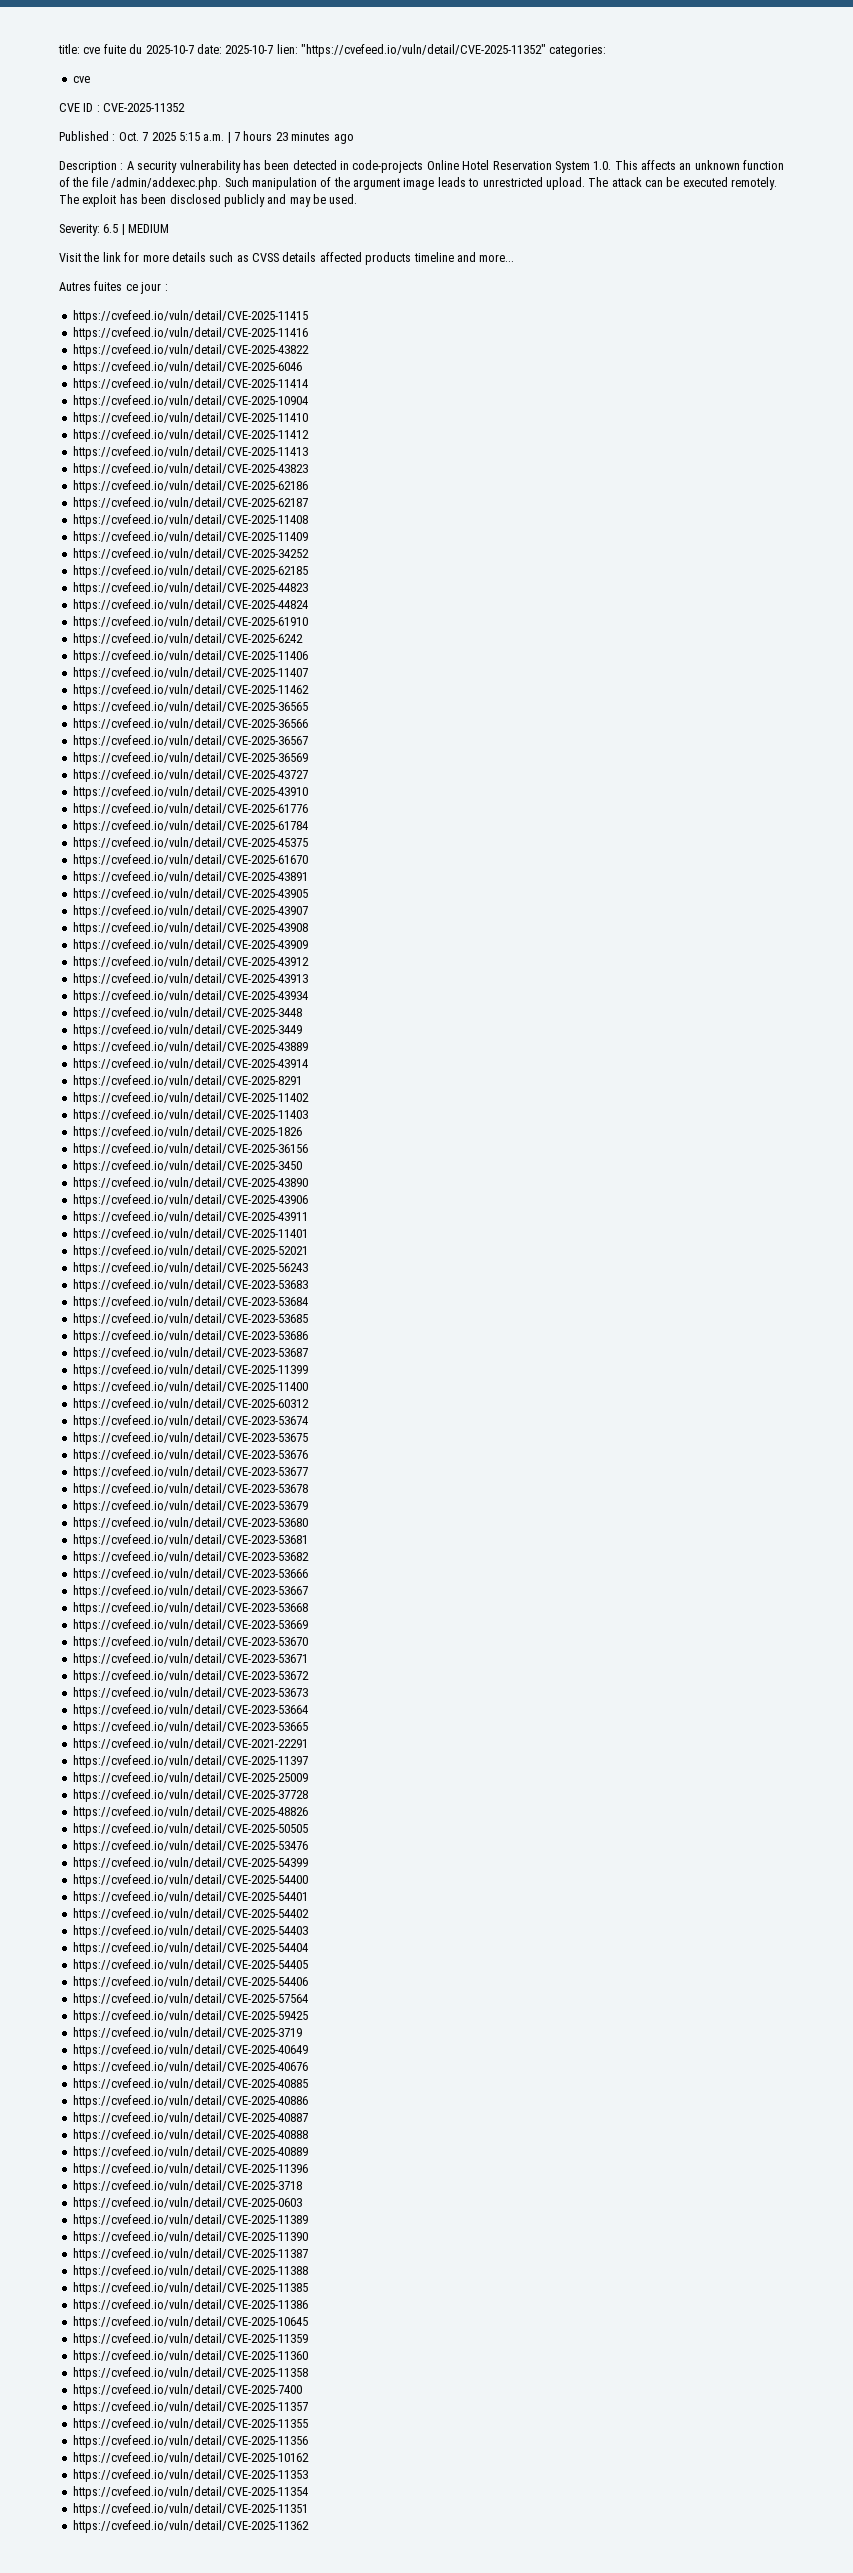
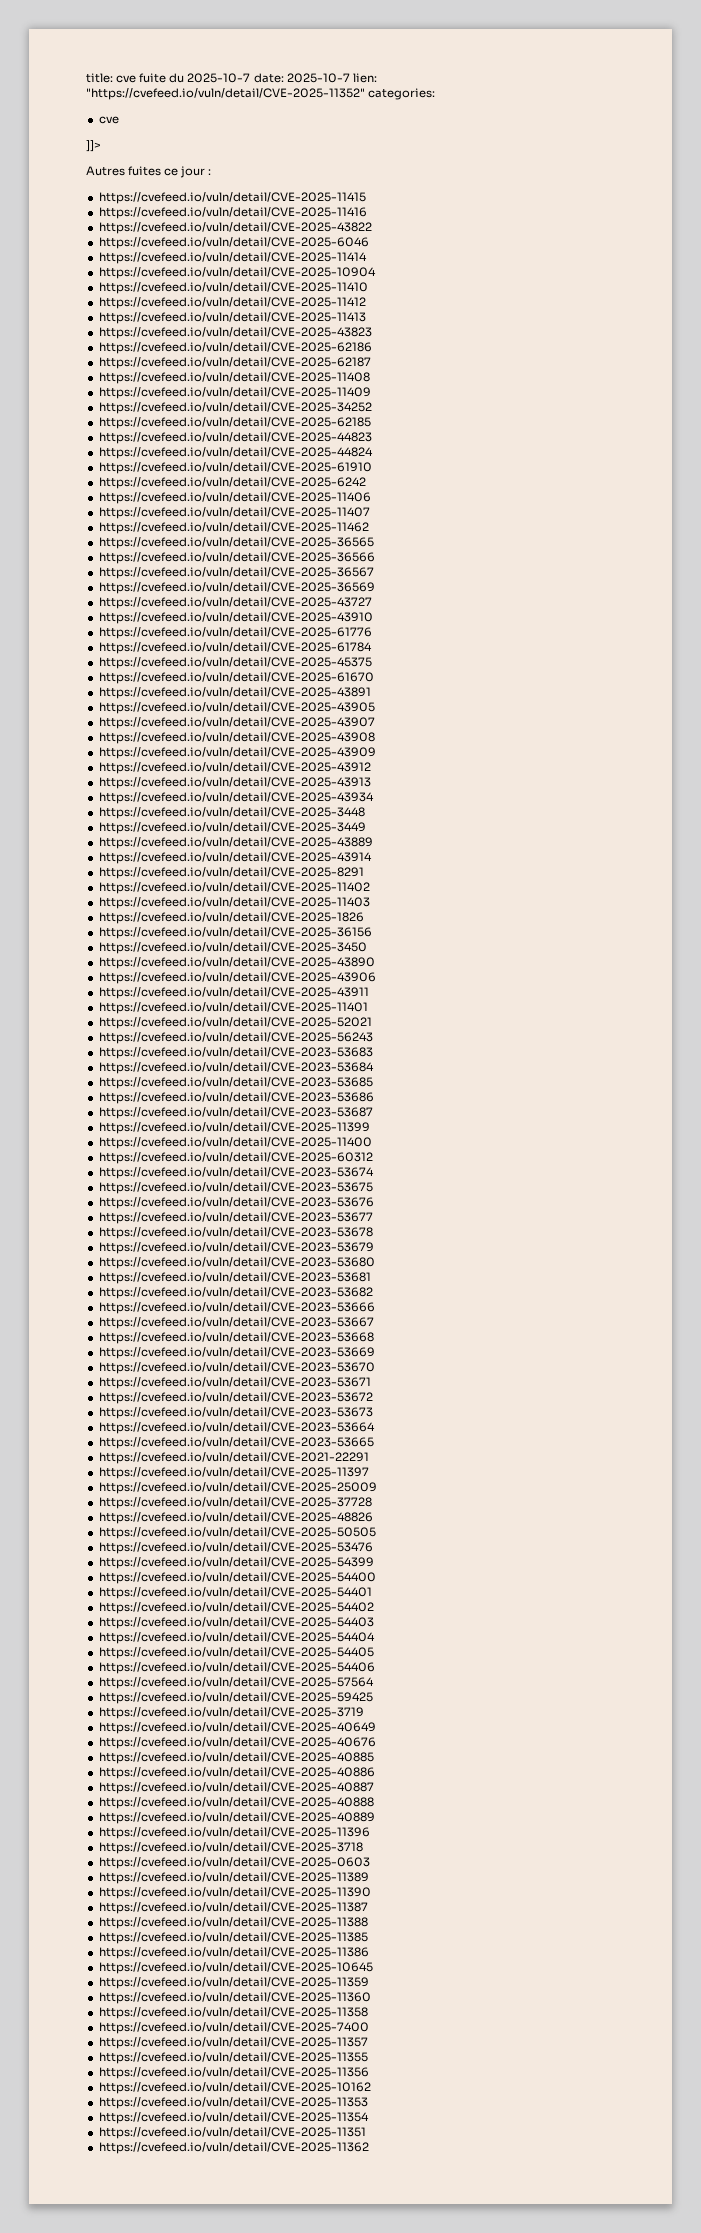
- CVE ID : CVE-2025-11352
- Published : Oct. 7 2025 5:15 a.m. | 7 hours 23 minutes ago
- Description : A security vulnerability has been detected in code-projects Online Hotel Reservation System 1.0. This affects an unknown function of the file /admin/addexec.php. Such manipulation of the argument image leads to unrestricted upload. The attack can be executed remotely. The exploit has been disclosed publicly and may be used.
- Severity: 6.5 | MEDIUM
- Visit the link for more details such as CVSS details affected products timeline and more...
+ ]]>

